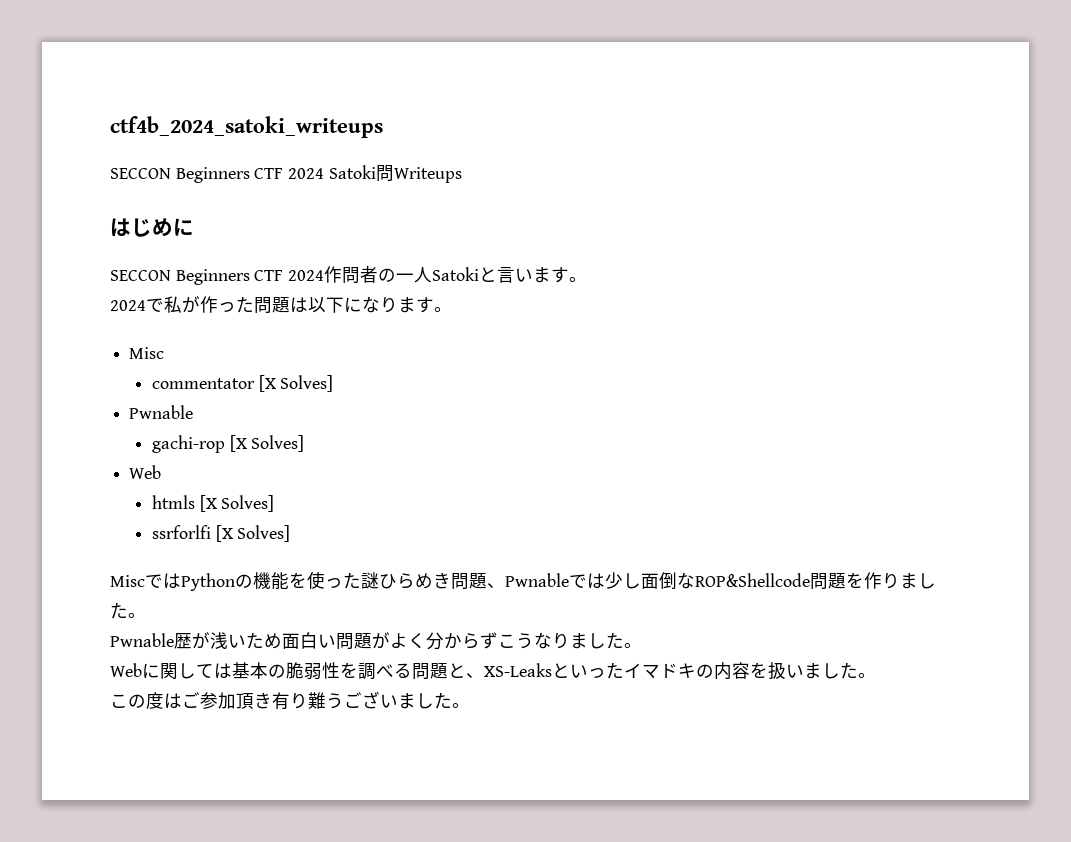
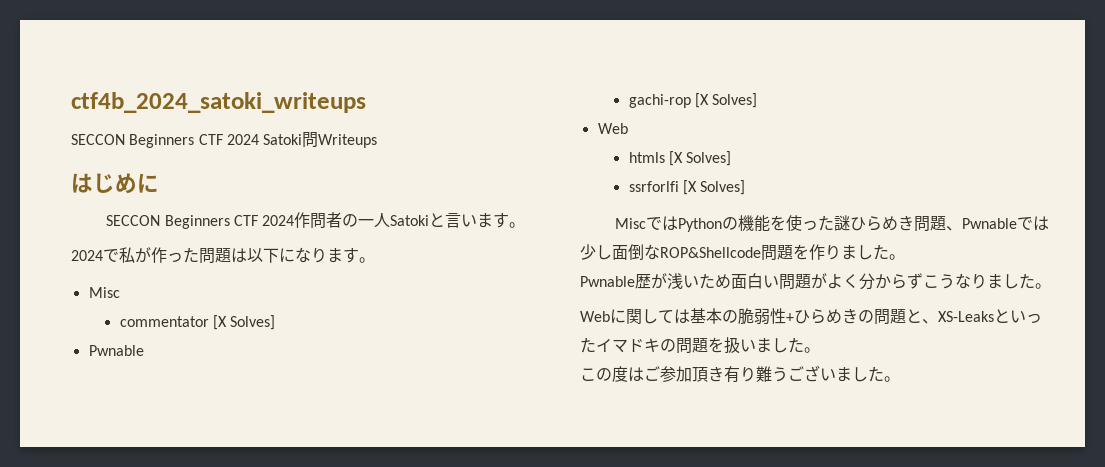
- Webに関しては基本の脆弱性を調べる問題と、XS-Leaksといったイマドキの内容を扱いました。
+ Webに関しては基本の脆弱性+ひらめきの問題と、XS-Leaksといったイマドキの問題を扱いました。

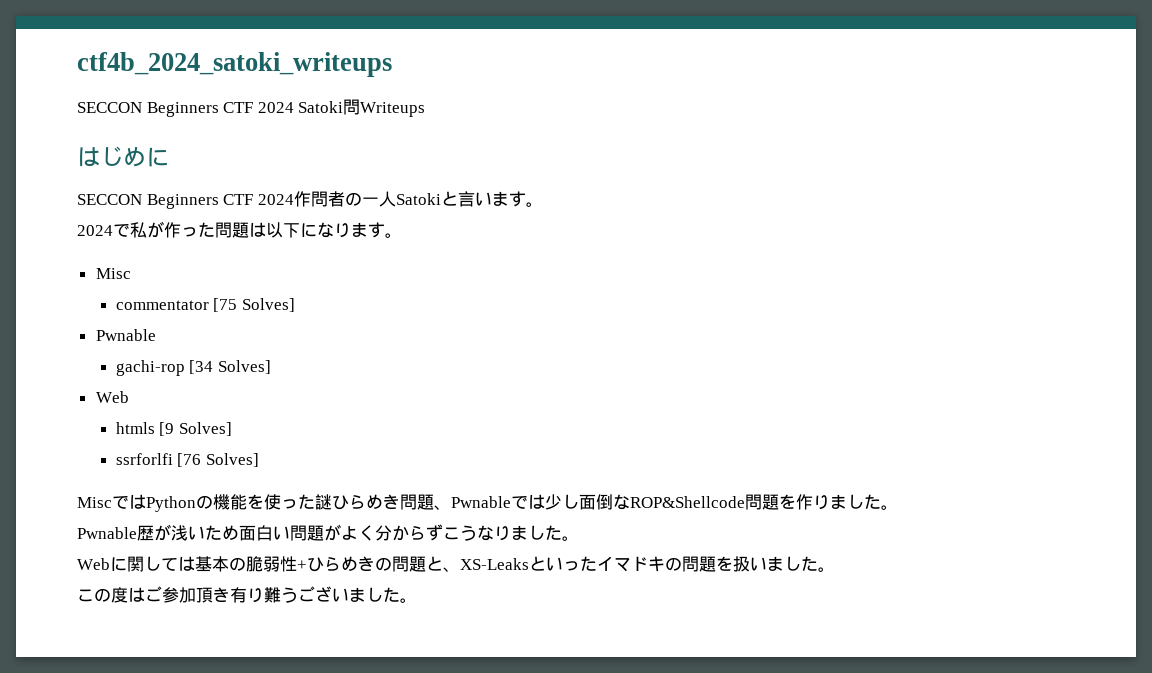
- commentator [X Solves]
+ commentator [75 Solves]
- gachi-rop [X Solves]
+ gachi-rop [34 Solves]
- htmls [X Solves]
+ htmls [9 Solves]
- ssrforlfi [X Solves]
+ ssrforlfi [76 Solves]

